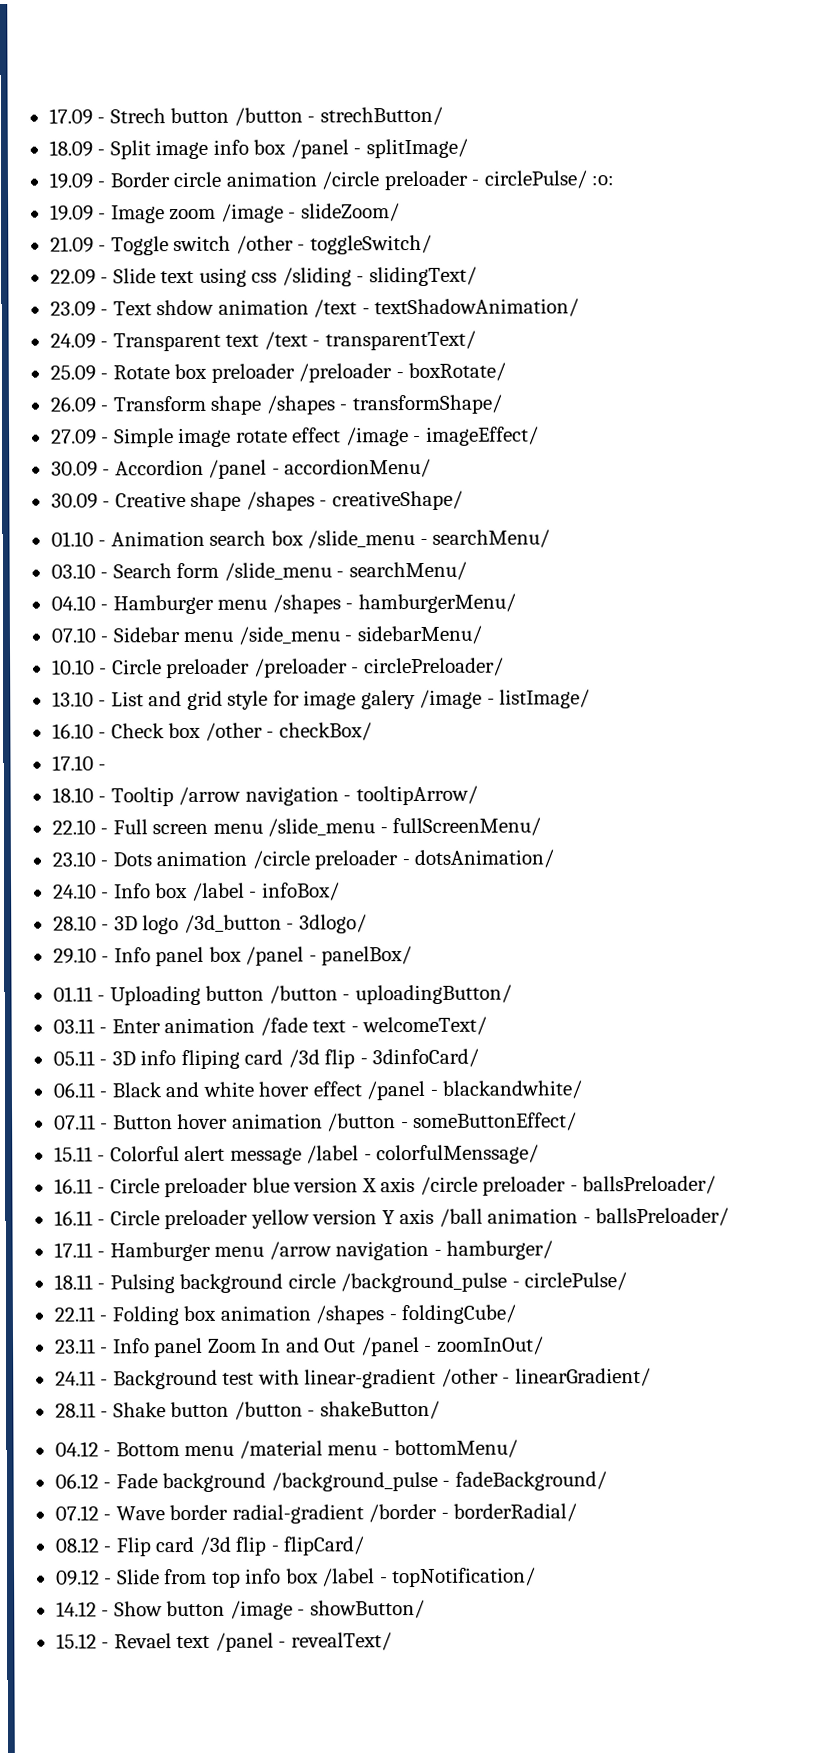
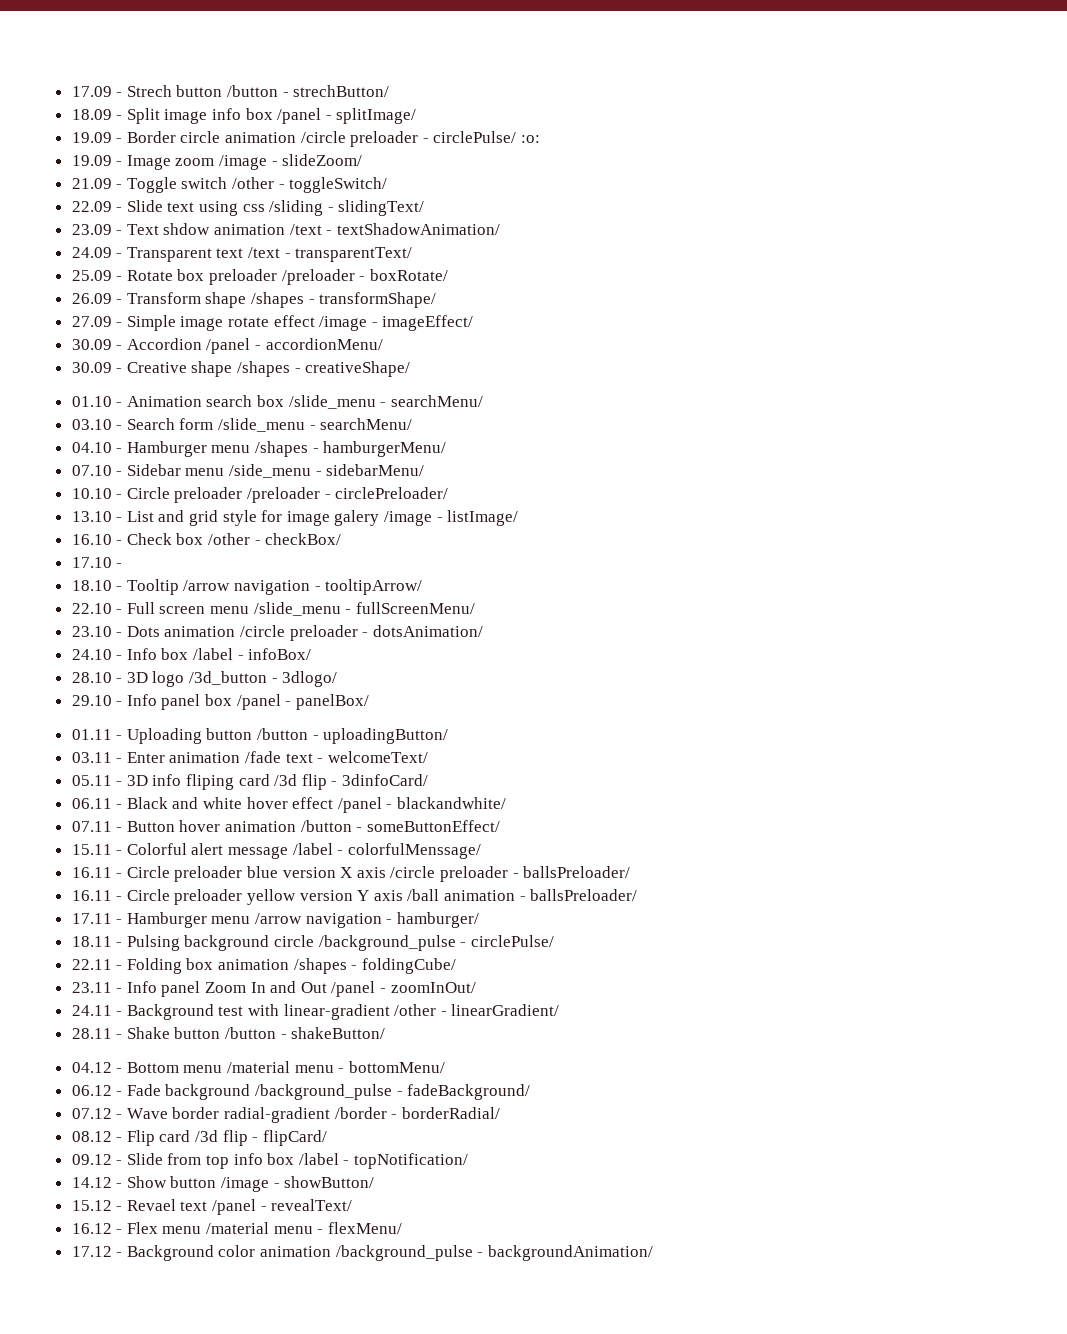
+ 16.12 - Flex menu /material menu - flexMenu/
+ 17.12 - Background color animation /background_pulse - backgroundAnimation/

